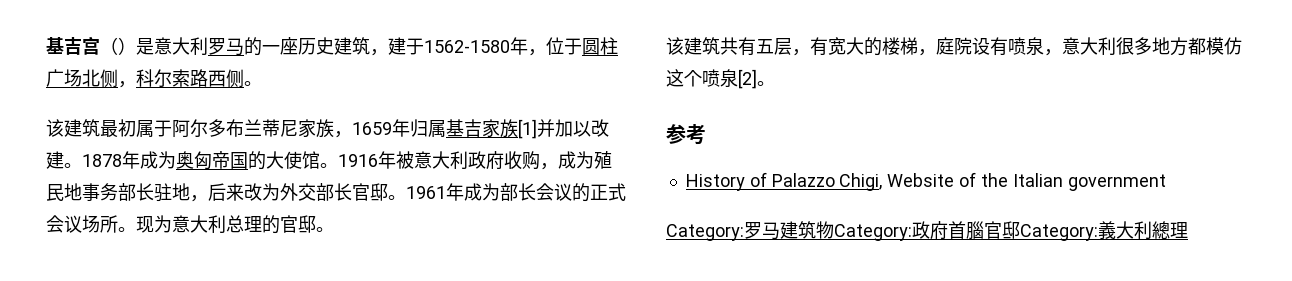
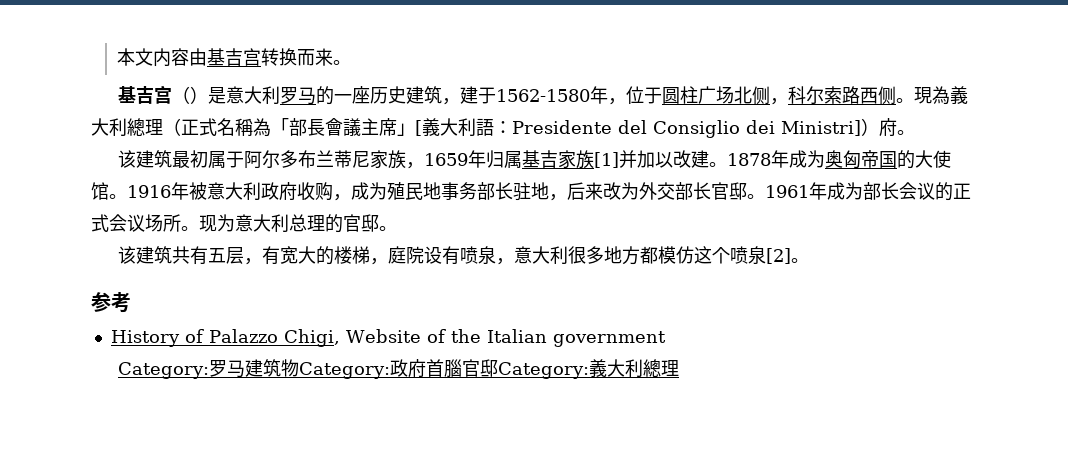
+ 本文内容由基吉宫转换而来。
+ 現為義大利總理（正式名稱為「部長會議主席」[義大利語：Presidente del Consiglio dei Ministri]）府。

